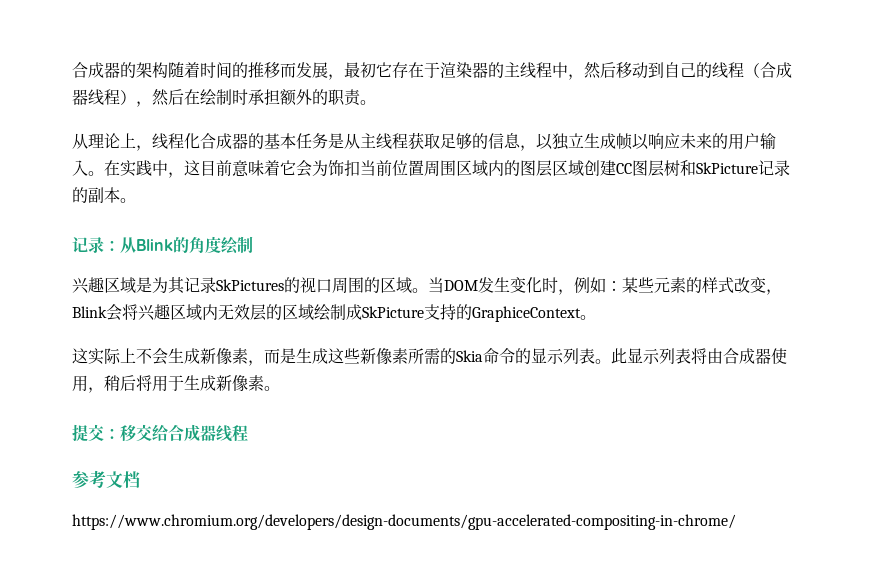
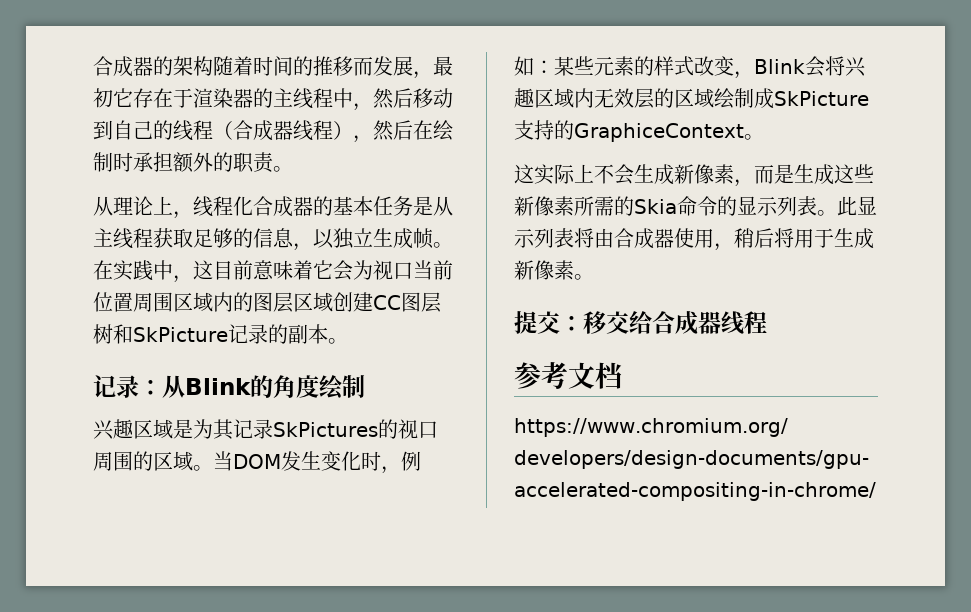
- 从理论上，线程化合成器的基本任务是从主线程获取足够的信息，以独立生成帧以响应未来的用户输入。
+ 从理论上，线程化合成器的基本任务是从主线程获取足够的信息，以独立生成帧。
- 在实践中，这目前意味着它会为饰扣当前位置周围区域内的图层区域创建CC图层树和SkPicture记录的副本。
+ 在实践中，这目前意味着它会为视口当前位置周围区域内的图层区域创建CC图层树和SkPicture记录的副本。

